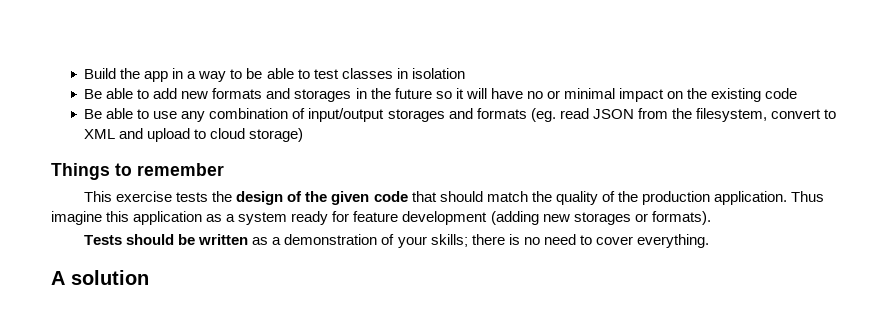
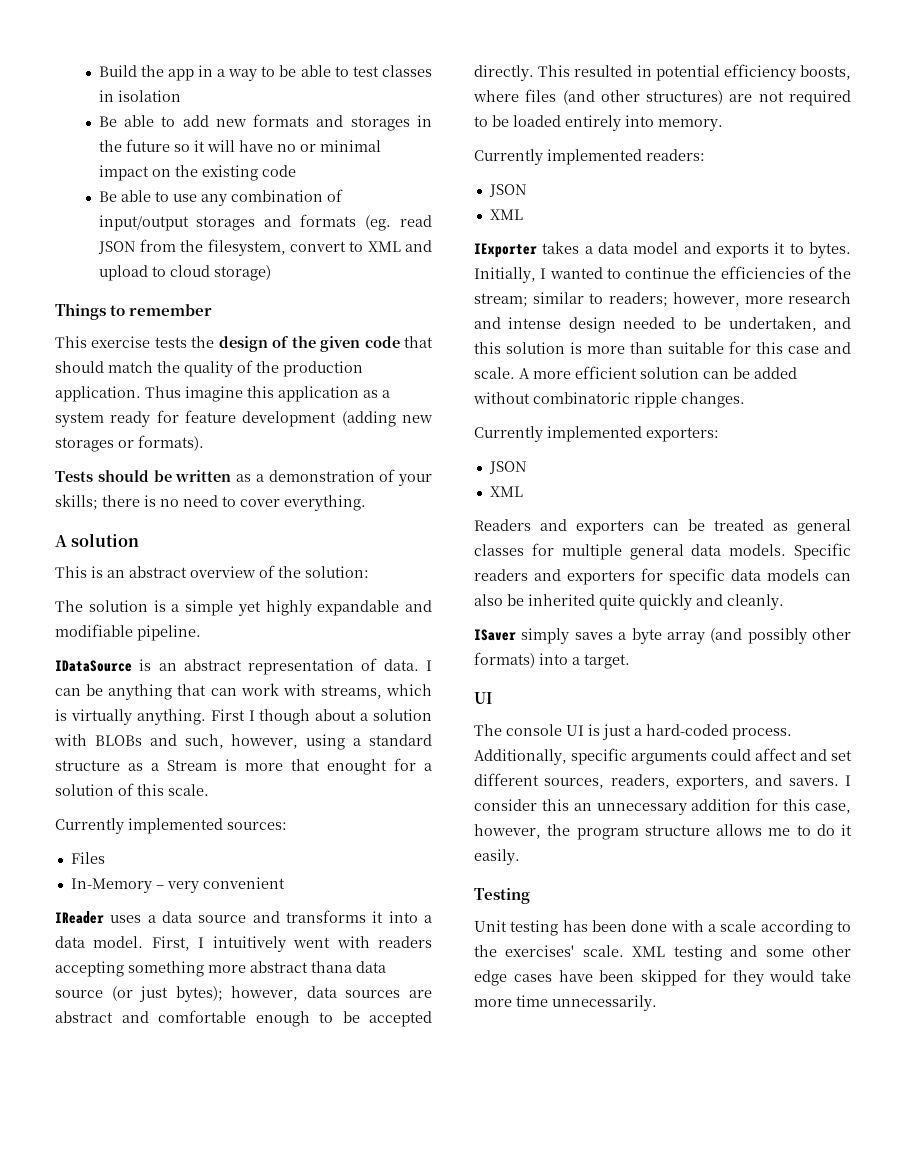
+ This is an abstract overview of the solution:
+ The solution is a simple yet highly expandable and modifiable pipeline.
+ IDataSource is an abstract representation of data. I can be anything that can work with streams, which is virtually anything. First I though about a solution with BLOBs and such, however, using a standard structure as a Stream is more that enought for a solution of this scale.
+ Currently implemented sources:
+ Files
+ In-Memory – very convenient
+ IReader uses a data source and transforms it into a data model. First, I intuitively went with readers accepting something more abstract thana data source (or just bytes); however, data sources are abstract and comfortable enough to be accepted directly. This resulted in potential efficiency boosts, where files (and other structures) are not required to be loaded entirely into memory.
+ Currently implemented readers:
+ JSON
+ XML
+ IExporter takes a data model and exports it to bytes. Initially, I wanted to continue the efficiencies of the stream; similar to readers; however, more research and intense design needed to be undertaken, and this solution is more than suitable for this case and scale. A more efficient solution can be added without combinatoric ripple changes.
+ Currently implemented exporters:
+ JSON
+ XML
+ Readers and exporters can be treated as general classes for multiple general data models. Specific readers and exporters for specific data models can also be inherited quite quickly and cleanly.
+ ISaver simply saves a byte array (and possibly other formats) into a target.
+ UI
+ The console UI is just a hard-coded process. Additionally, specific arguments could affect and set different sources, readers, exporters, and savers. I consider this an unnecessary addition for this case, however, the program structure allows me to do it easily.
+ Testing
+ Unit testing has been done with a scale according to the exercises' scale. XML testing and some other edge cases have been skipped for they would take more time unnecessarily.

